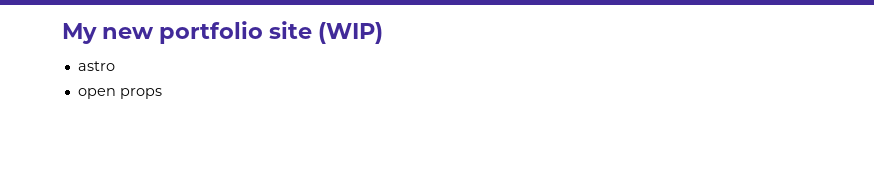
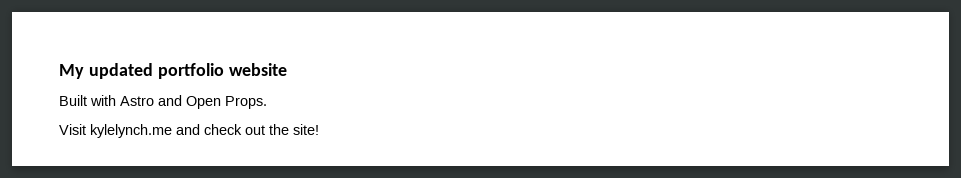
- My new portfolio site (WIP)
- astro
- open props
+ My updated portfolio website
+ Built with Astro and Open Props.
+ Visit kylelynch.me and check out the site!

